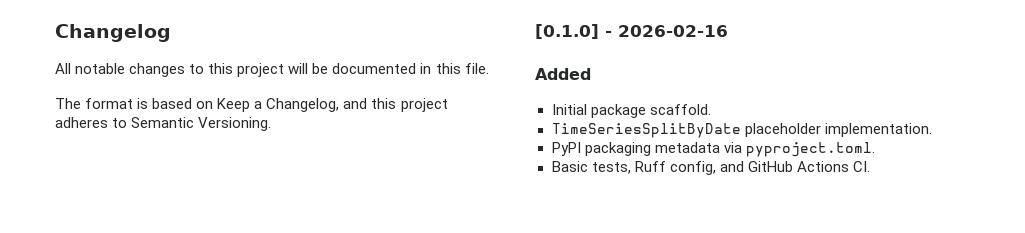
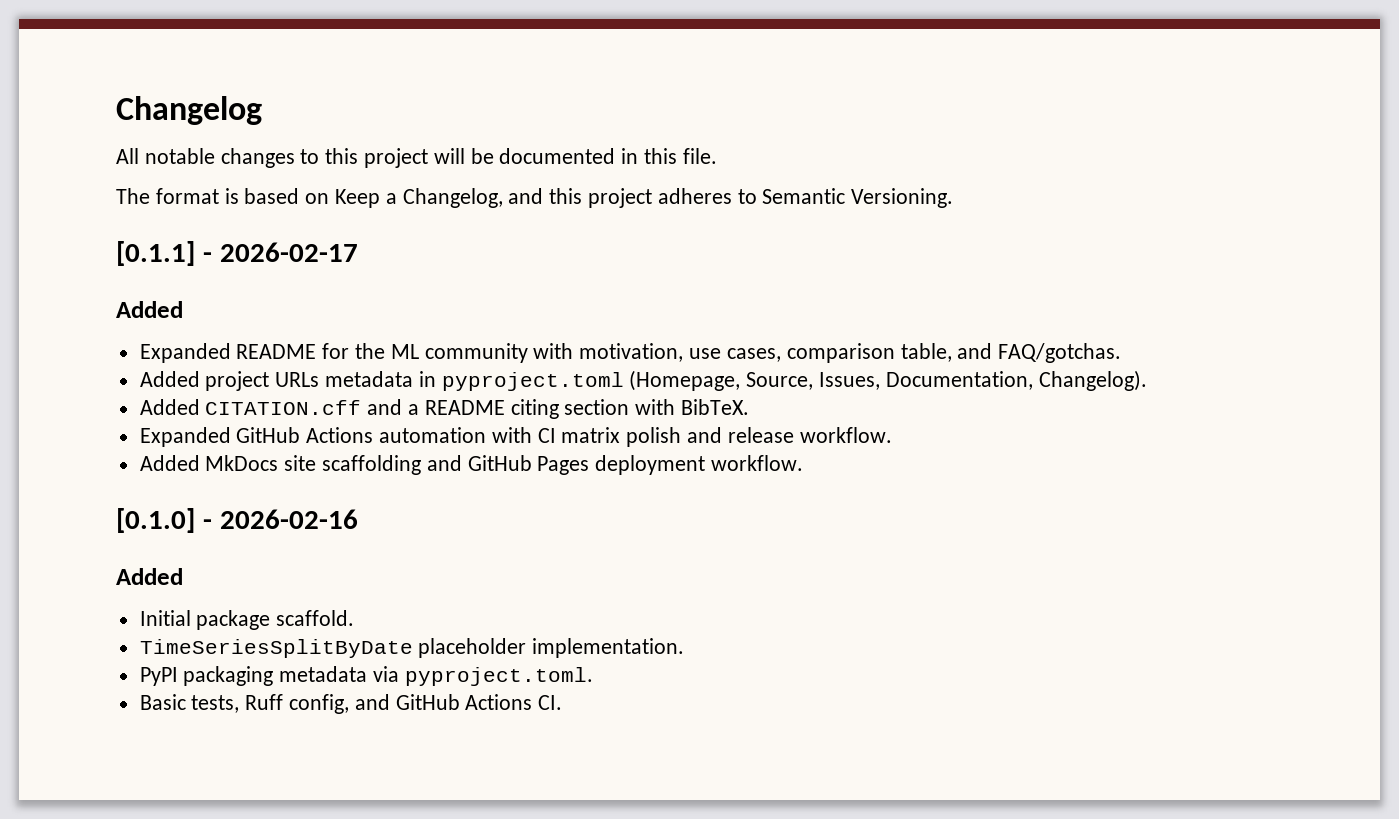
+ [0.1.1] - 2026-02-17
+ Added
+ Expanded README for the ML community with motivation, use cases, comparison table, and FAQ/gotchas.
+ Added project URLs metadata in pyproject.toml (Homepage, Source, Issues, Documentation, Changelog).
+ Added CITATION.cff and a README citing section with BibTeX.
+ Expanded GitHub Actions automation with CI matrix polish and release workflow.
+ Added MkDocs site scaffolding and GitHub Pages deployment workflow.

